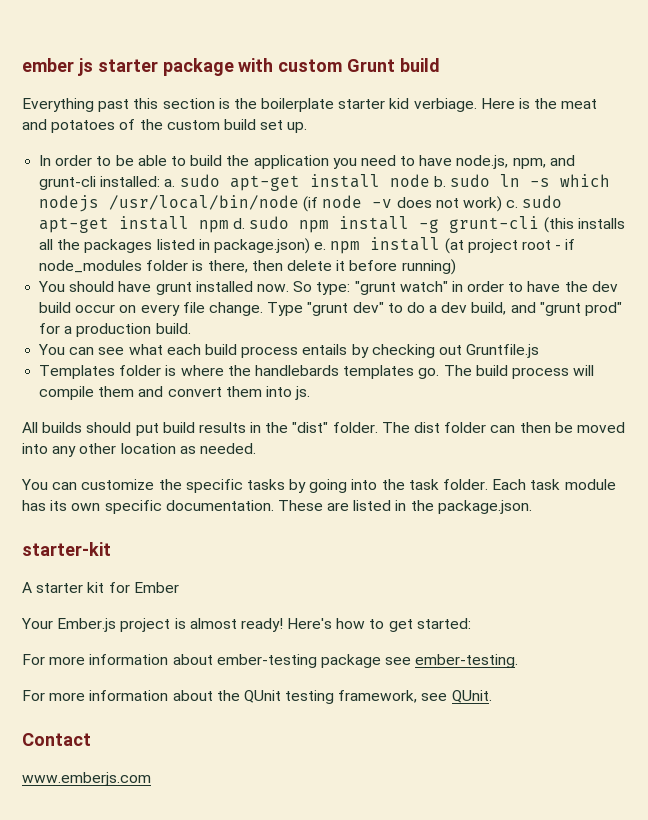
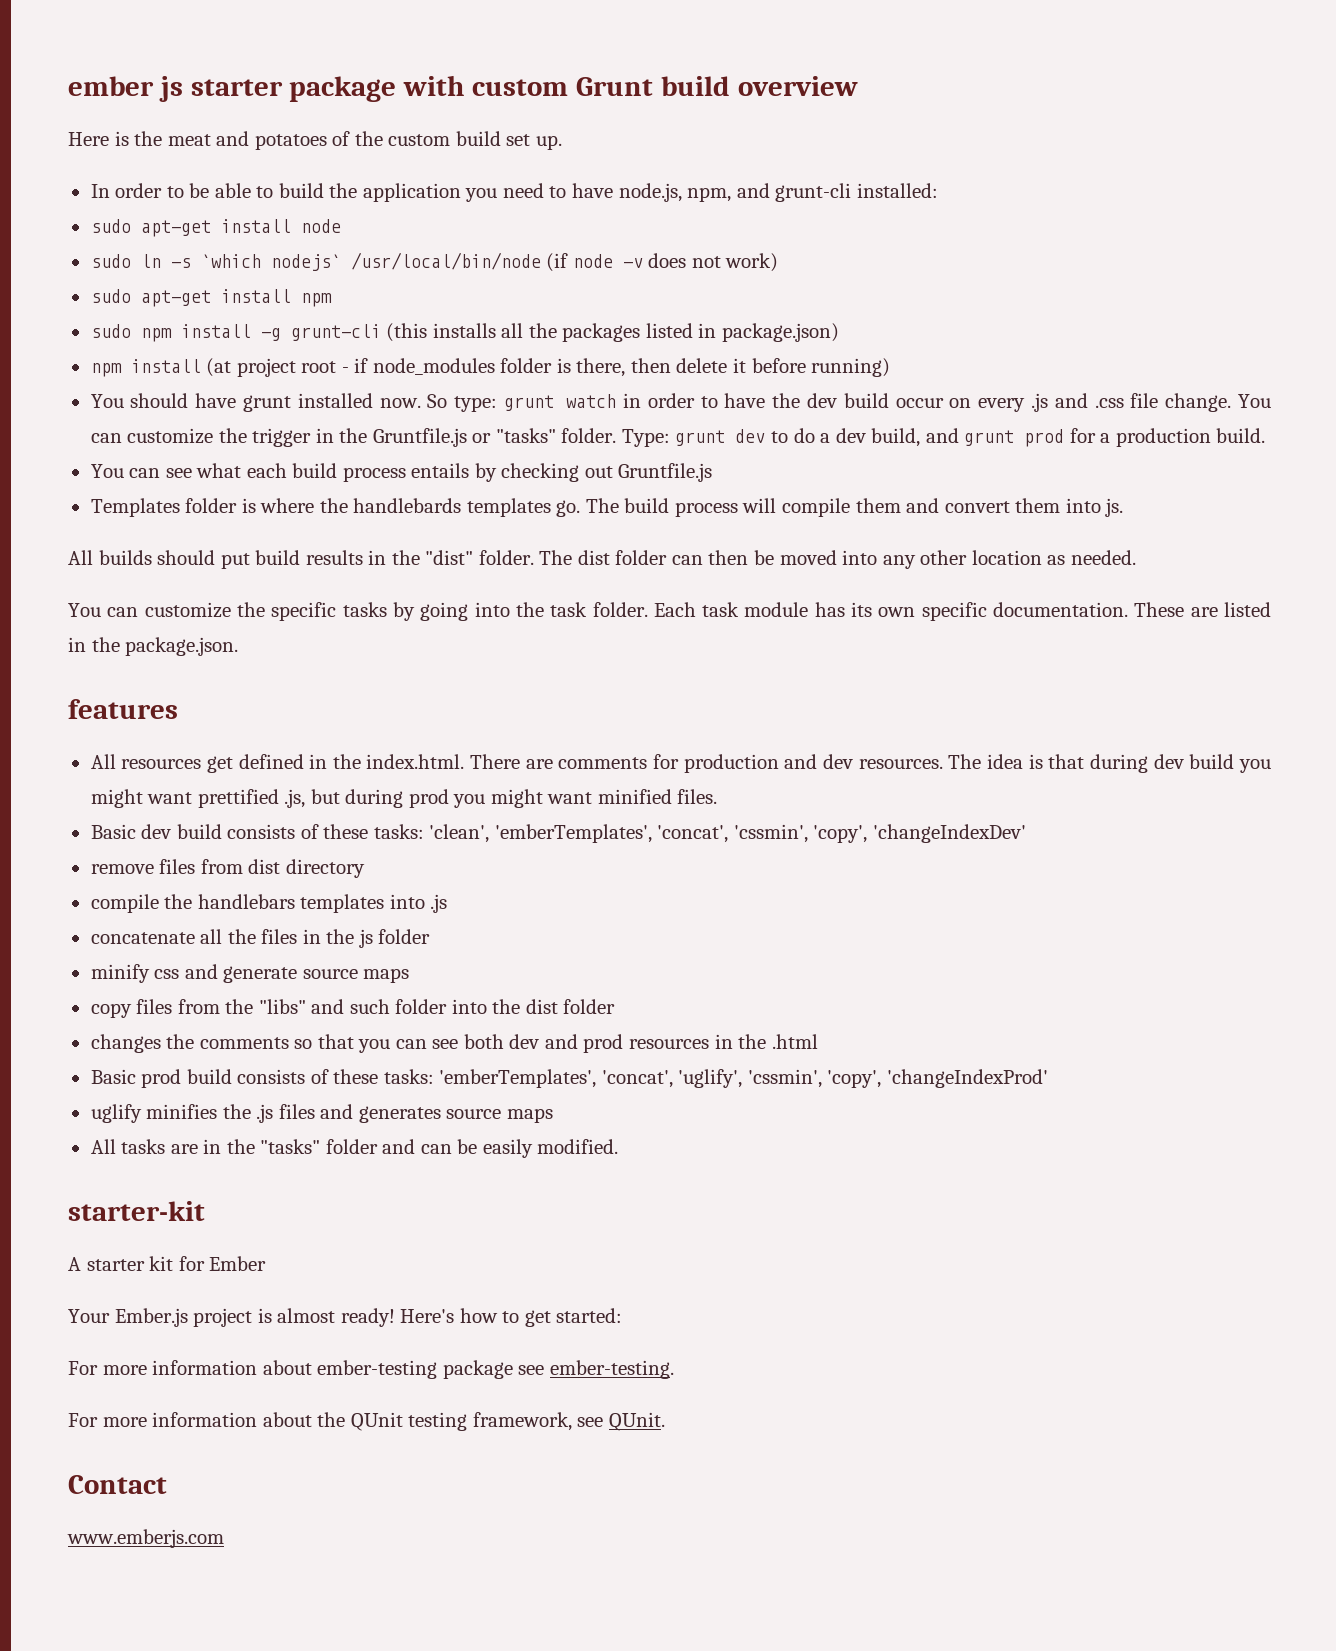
- ember js starter package with custom Grunt build
- Everything past this section is the boilerplate starter kid verbiage. Here is the meat and potatoes of the custom build set up.
+ ember js starter package with custom Grunt build overview
+ Here is the meat and potatoes of the custom build set up.
- In order to be able to build the application you need to have node.js, npm, and grunt-cli installed: a. sudo apt-get install node b. sudo ln -s which nodejs /usr/local/bin/node (if node -v does not work) c. sudo apt-get install npm d. sudo npm install -g grunt-cli (this installs all the packages listed in package.json) e. npm install (at project root - if node_modules folder is there, then delete it before running)
+ In order to be able to build the application you need to have node.js, npm, and grunt-cli installed:
+ sudo apt-get install node
+ sudo ln -s `which nodejs` /usr/local/bin/node (if node -v does not work)
+ sudo apt-get install npm
+ sudo npm install -g grunt-cli (this installs all the packages listed in package.json)
+ npm install (at project root - if node_modules folder is there, then delete it before running)
- So type: "grunt watch" in order to have the dev build occur on every file change. Type "grunt dev" to do a dev build, and "grunt prod" for a production build.
+ So type: grunt watch in order to have the dev build occur on every .js and .css file change. You can customize the trigger in the Gruntfile.js or "tasks" folder. Type: grunt dev to do a dev build, and grunt prod for a production build.
+ features
+ All resources get defined in the index.html. There are comments for production and dev resources. The idea is that during dev build you might want prettified .js, but during prod you might want minified files.
+ Basic dev build consists of these tasks: 'clean', 'emberTemplates', 'concat', 'cssmin', 'copy', 'changeIndexDev'
+ remove files from dist directory
+ compile the handlebars templates into .js
+ concatenate all the files in the js folder
+ minify css and generate source maps
+ copy files from the "libs" and such folder into the dist folder
+ changes the comments so that you can see both dev and prod resources in the .html
+ Basic prod build consists of these tasks: 'emberTemplates', 'concat', 'uglify', 'cssmin', 'copy', 'changeIndexProd'
+ uglify minifies the .js files and generates source maps
+ All tasks are in the "tasks" folder and can be easily modified.

